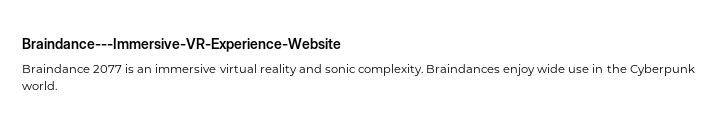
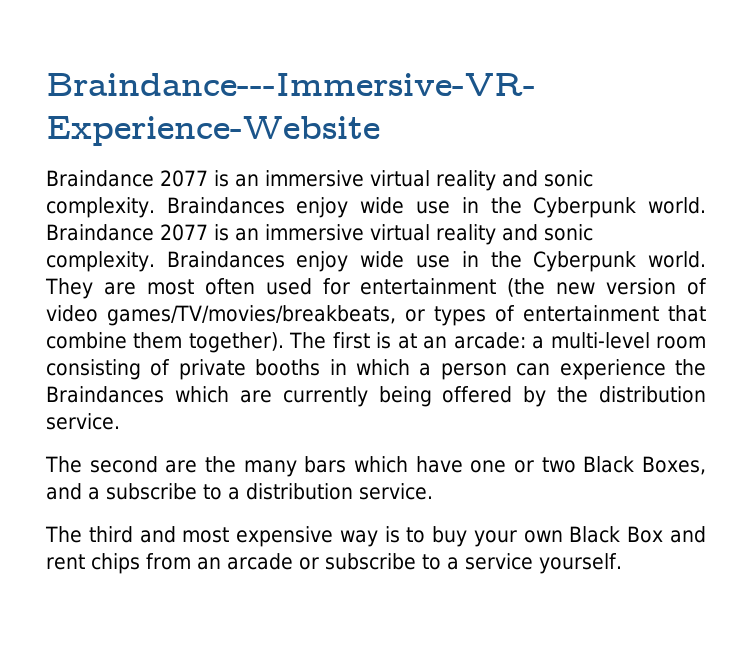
+ Braindance 2077 is an immersive virtual reality and sonic complexity. Braindances enjoy wide use in the Cyberpunk world. They are most often used for entertainment (the new version of video games/TV/movies/breakbeats, or types of entertainment that combine them together). The first is at an arcade: a multi-level room consisting of private booths in which a person can experience the Braindances which are currently being offered by the distribution service.
+ The second are the many bars which have one or two Black Boxes, and a subscribe to a distribution service.
+ The third and most expensive way is to buy your own Black Box and rent chips from an arcade or subscribe to a service yourself.

